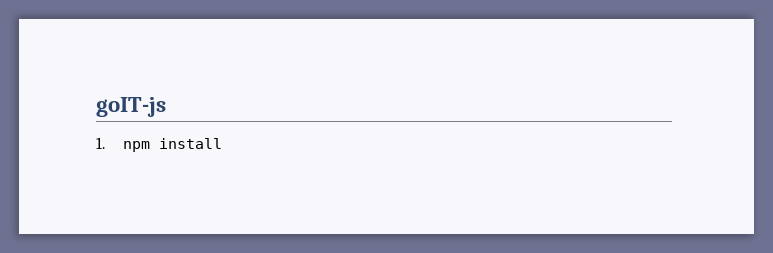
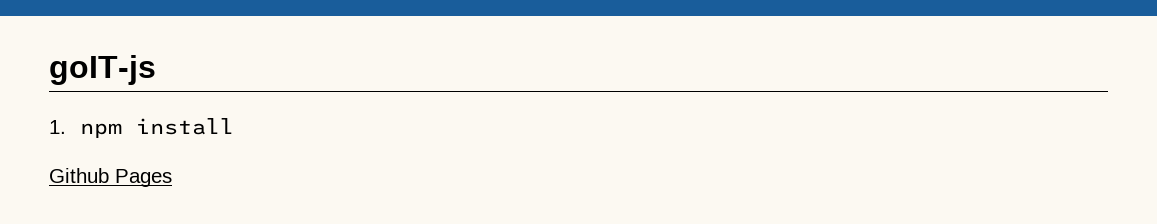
+ Github Pages

